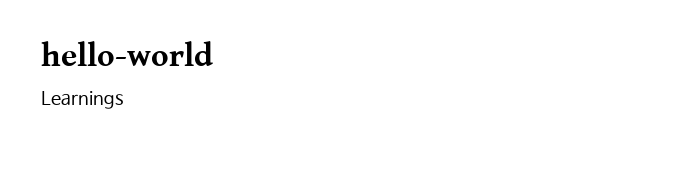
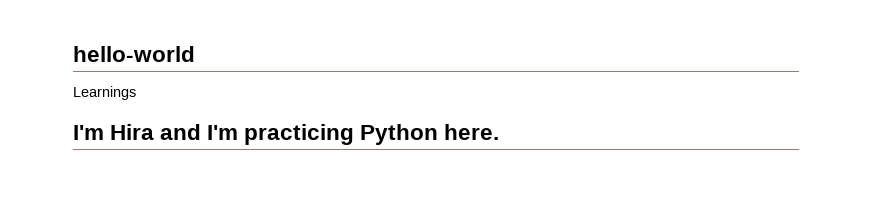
+ I'm Hira and I'm practicing Python here.

